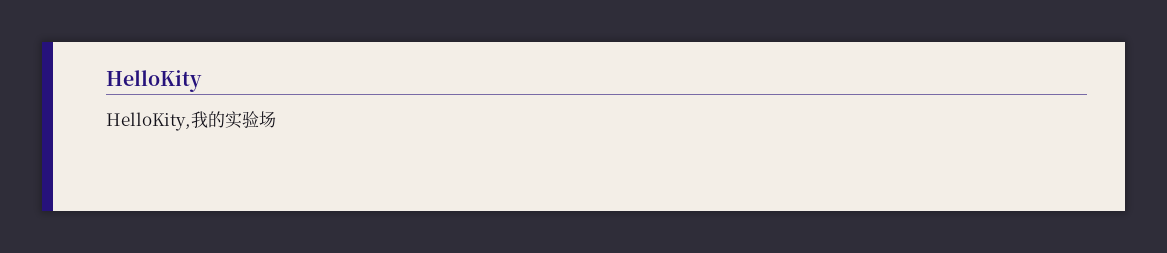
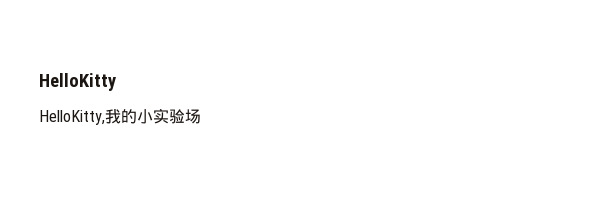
- HelloKity
- HelloKity,我的实验场
+ HelloKitty
+ HelloKitty,我的小实验场

